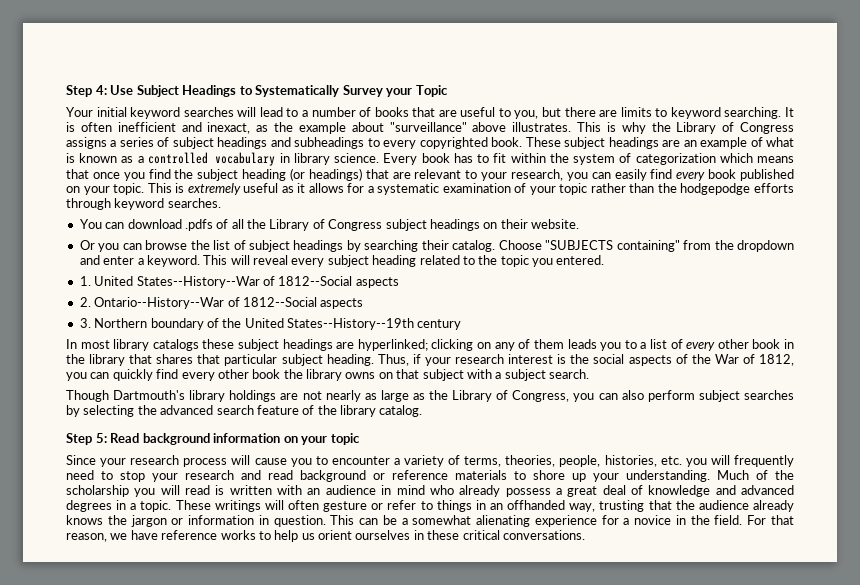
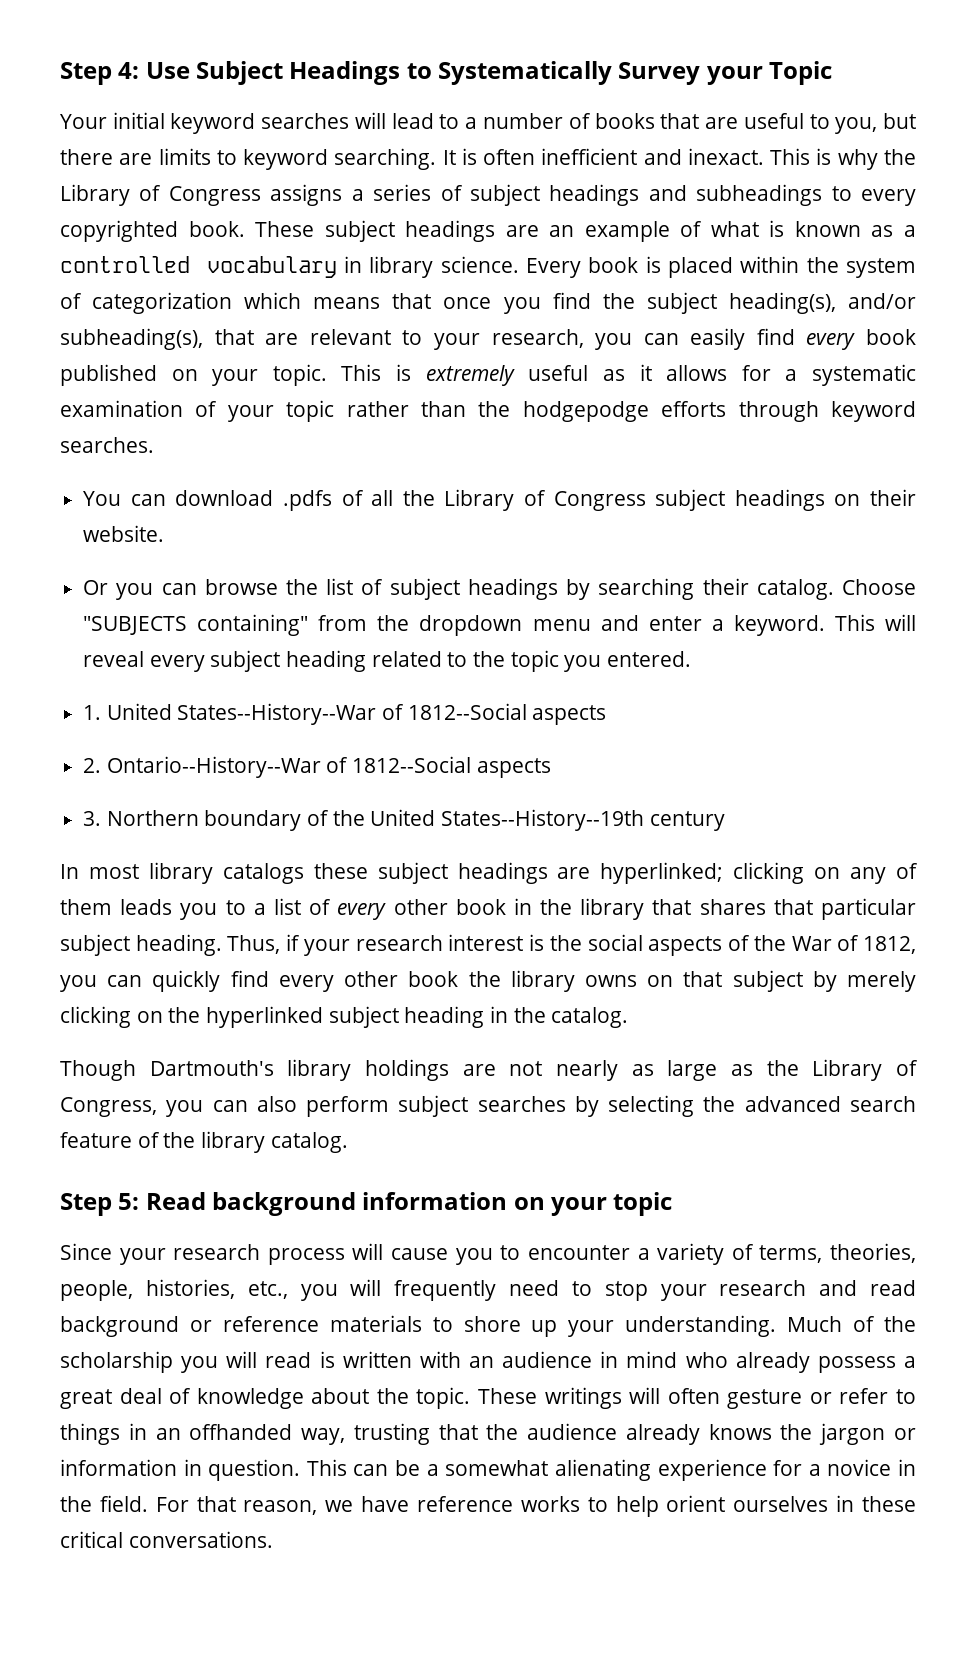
- It is often inefficient and inexact, as the example about "surveillance" above illustrates.
+ It is often inefficient and inexact.
- Every book has to fit within the system of categorization which means that once you find the subject heading (or headings) that are relevant to your research, you can easily find every book published on your topic.
+ Every book is placed within the system of categorization which means that once you find the subject heading(s), and/or subheading(s), that are relevant to your research, you can easily find every book published on your topic.
- Choose "SUBJECTS containing" from the dropdown and enter a keyword.
+ Choose "SUBJECTS containing" from the dropdown menu and enter a keyword.
- Thus, if your research interest is the social aspects of the War of 1812, you can quickly find every other book the library owns on that subject with a subject search.
+ Thus, if your research interest is the social aspects of the War of 1812, you can quickly find every other book the library owns on that subject by merely clicking on the hyperlinked subject heading in the catalog.
- Since your research process will cause you to encounter a variety of terms, theories, people, histories, etc. you will frequently need to stop your research and read background or reference materials to shore up your understanding.
+ Since your research process will cause you to encounter a variety of terms, theories, people, histories, etc., you will frequently need to stop your research and read background or reference materials to shore up your understanding.
- Much of the scholarship you will read is written with an audience in mind who already possess a great deal of knowledge and advanced degrees in a topic.
+ Much of the scholarship you will read is written with an audience in mind who already possess a great deal of knowledge about the topic.
- For that reason, we have reference works to help us orient ourselves in these critical conversations.
+ For that reason, we have reference works to help orient ourselves in these critical conversations.

